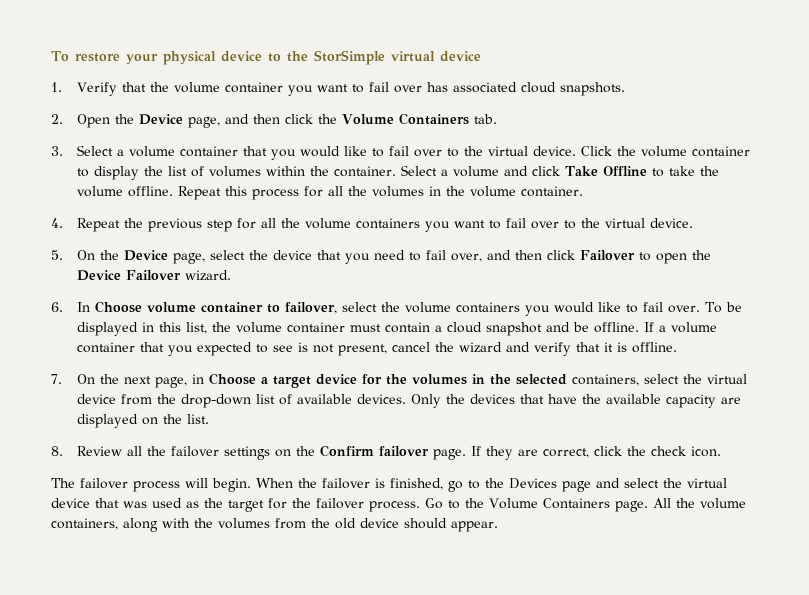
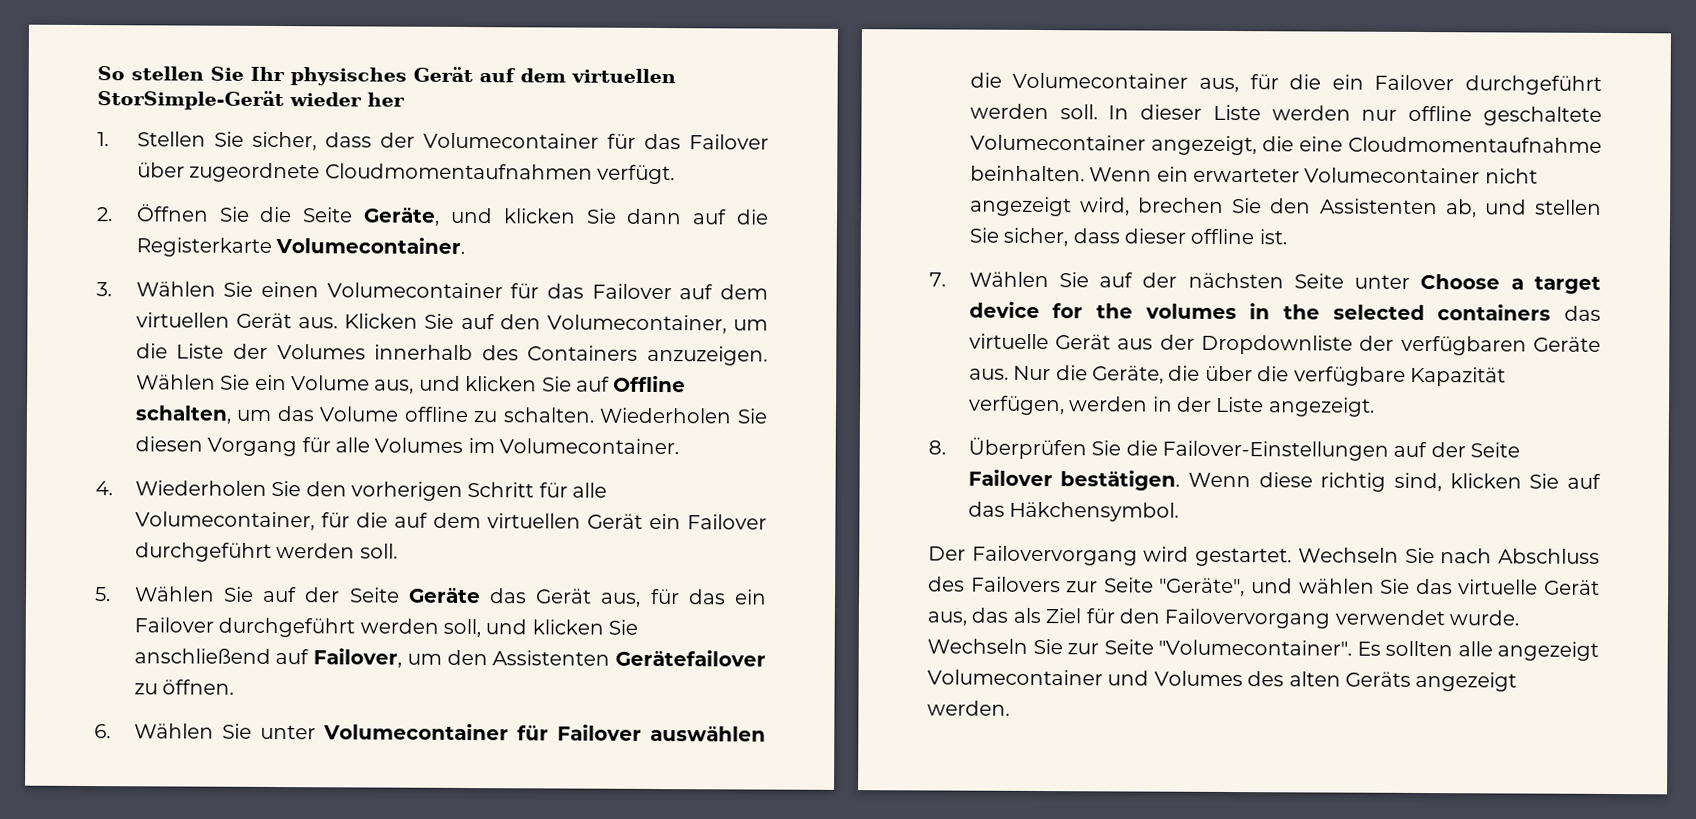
- To restore your physical device to the StorSimple virtual device
- 1. Verify that the volume container you want to fail over has associated cloud snapshots.
- 2. Open the Device page, and then click the Volume Containers tab.
- 3. Select a volume container that you would like to fail over to the virtual device. Click the volume container to display the list of volumes within the container. Select a volume and click Take Offline to take the volume offline. Repeat this process for all the volumes in the volume container.
- 4. Repeat the previous step for all the volume containers you want to fail over to the virtual device.
- 5. On the Device page, select the device that you need to fail over, and then click Failover to open the Device Failover wizard.
- 6. In Choose volume container to failover, select the volume containers you would like to fail over. To be displayed in this list, the volume container must contain a cloud snapshot and be offline. If a volume container that you expected to see is not present, cancel the wizard and verify that it is offline.
- 7. On the next page, in Choose a target device for the volumes in the selected containers, select the virtual device from the drop-down list of available devices. Only the devices that have the available capacity are displayed on the list.
- 8. Review all the failover settings on the Confirm failover page. If they are correct, click the check icon.
- The failover process will begin. When the failover is finished, go to the Devices page and select the virtual device that was used as the target for the failover process. Go to the Volume Containers page. All the volume containers, along with the volumes from the old device should appear.
+ So stellen Sie Ihr physisches Gerät auf dem virtuellen StorSimple-Gerät wieder her
+ 1. Stellen Sie sicher, dass der Volumecontainer für das Failover über zugeordnete Cloudmomentaufnahmen verfügt.
+ 2. Öffnen Sie die Seite Geräte, und klicken Sie dann auf die Registerkarte Volumecontainer.
+ 3. Wählen Sie einen Volumecontainer für das Failover auf dem virtuellen Gerät aus. Klicken Sie auf den Volumecontainer, um die Liste der Volumes innerhalb des Containers anzuzeigen. Wählen Sie ein Volume aus, und klicken Sie auf Offline schalten, um das Volume offline zu schalten. Wiederholen Sie diesen Vorgang für alle Volumes im Volumecontainer.
+ 4. Wiederholen Sie den vorherigen Schritt für alle Volumecontainer, für die auf dem virtuellen Gerät ein Failover durchgeführt werden soll.
+ 5. Wählen Sie auf der Seite Geräte das Gerät aus, für das ein Failover durchgeführt werden soll, und klicken Sie anschließend auf Failover, um den Assistenten Gerätefailover zu öffnen.
+ 6. Wählen Sie unter Volumecontainer für Failover auswählen die Volumecontainer aus, für die ein Failover durchgeführt werden soll. In dieser Liste werden nur offline geschaltete Volumecontainer angezeigt, die eine Cloudmomentaufnahme beinhalten. Wenn ein erwarteter Volumecontainer nicht angezeigt wird, brechen Sie den Assistenten ab, und stellen Sie sicher, dass dieser offline ist.
+ 7. Wählen Sie auf der nächsten Seite unter Choose a target device for the volumes in the selected containers das virtuelle Gerät aus der Dropdownliste der verfügbaren Geräte aus. Nur die Geräte, die über die verfügbare Kapazität verfügen, werden in der Liste angezeigt.
+ 8. Überprüfen Sie die Failover-Einstellungen auf der Seite Failover bestätigen. Wenn diese richtig sind, klicken Sie auf das Häkchensymbol.
+ Der Failovervorgang wird gestartet. Wechseln Sie nach Abschluss des Failovers zur Seite "Geräte", und wählen Sie das virtuelle Gerät aus, das als Ziel für den Failovervorgang verwendet wurde. Wechseln Sie zur Seite "Volumecontainer". Es sollten alle angezeigt Volumecontainer und Volumes des alten Geräts angezeigt werden.

